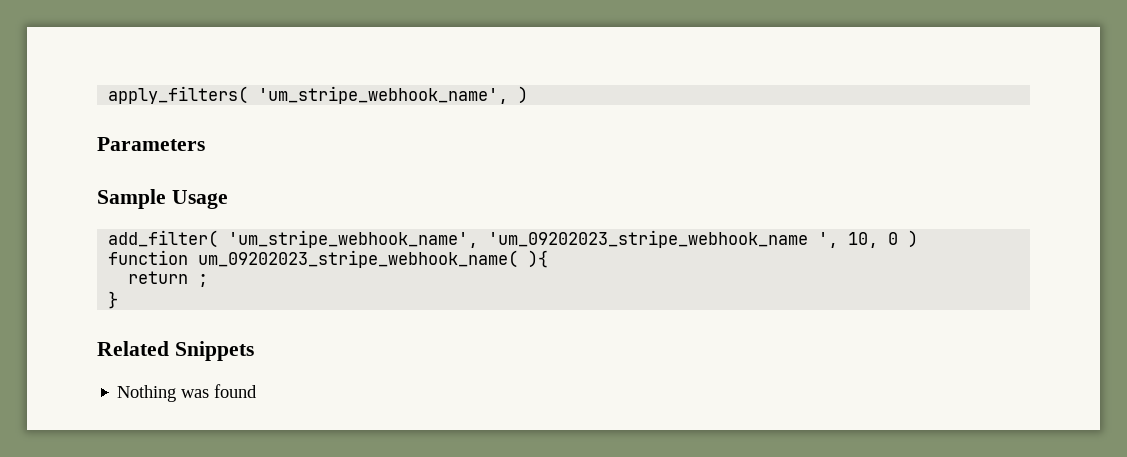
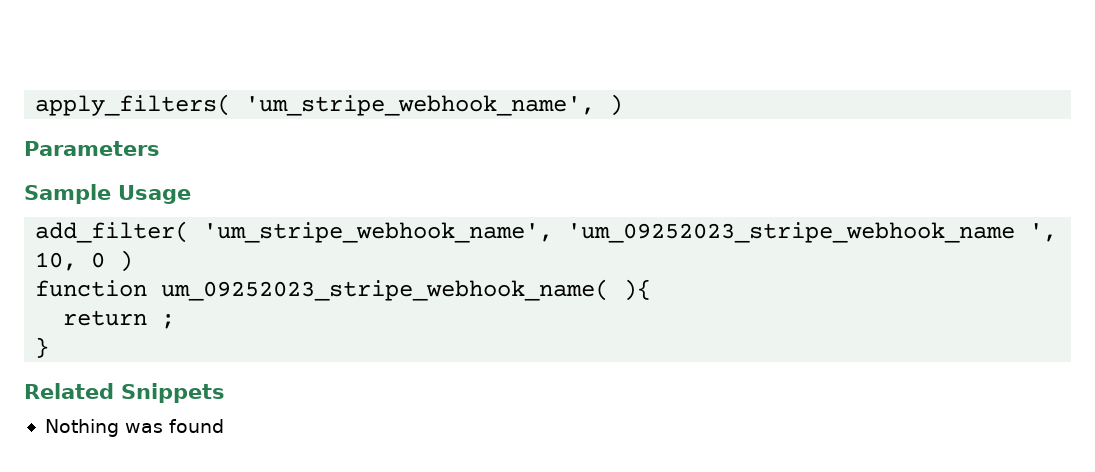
- add_filter( 'um_stripe_webhook_name', 'um_09202023_stripe_webhook_name ', 10, 0 )
+ add_filter( 'um_stripe_webhook_name', 'um_09252023_stripe_webhook_name ', 10, 0 )
- function um_09202023_stripe_webhook_name( ){
+ function um_09252023_stripe_webhook_name( ){

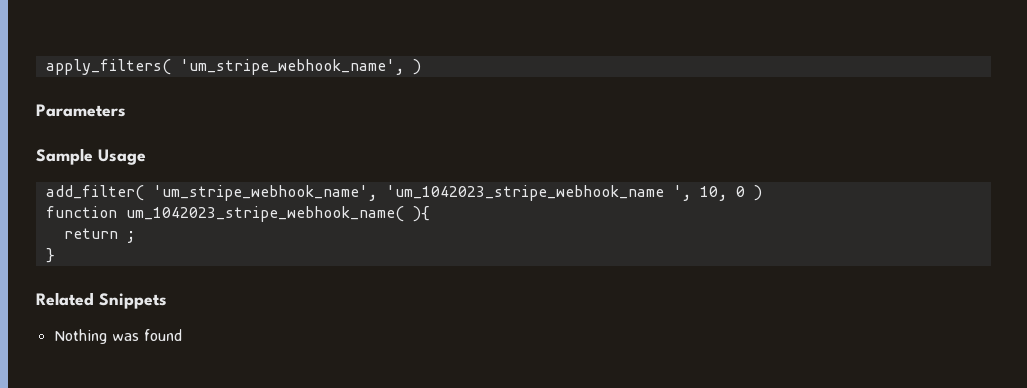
- add_filter( 'um_stripe_webhook_name', 'um_09252023_stripe_webhook_name ', 10, 0 )
+ add_filter( 'um_stripe_webhook_name', 'um_1042023_stripe_webhook_name ', 10, 0 )
- function um_09252023_stripe_webhook_name( ){
+ function um_1042023_stripe_webhook_name( ){

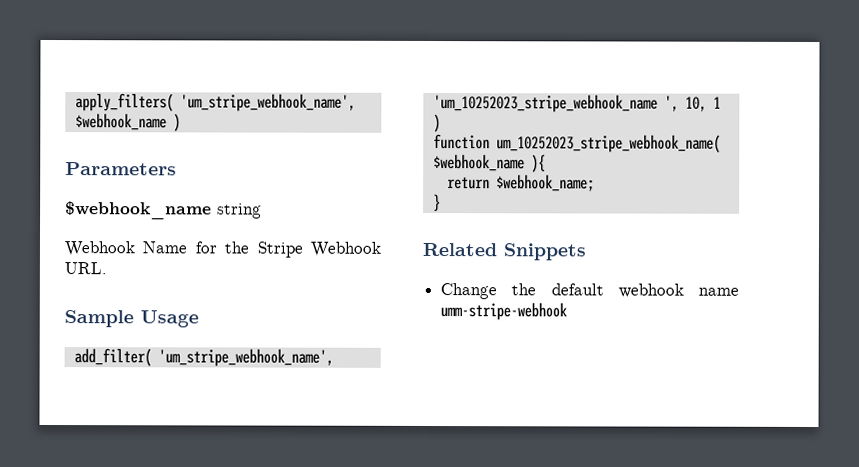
- apply_filters( 'um_stripe_webhook_name', )
+ apply_filters( 'um_stripe_webhook_name', $webhook_name )
+ $webhook_name string
+ Webhook Name for the Stripe Webhook URL.
- add_filter( 'um_stripe_webhook_name', 'um_1042023_stripe_webhook_name ', 10, 0 )
+ add_filter( 'um_stripe_webhook_name', 'um_10252023_stripe_webhook_name ', 10, 1 )
- function um_1042023_stripe_webhook_name( ){
+ function um_10252023_stripe_webhook_name( $webhook_name ){
- return ;
+ return $webhook_name;
- Nothing was found
+ Change the default webhook name umm-stripe-webhook

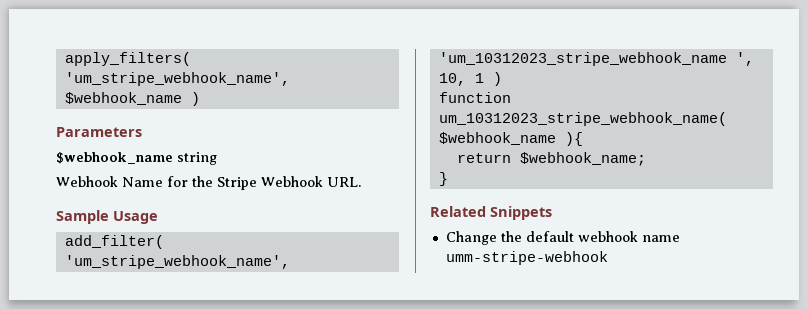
- add_filter( 'um_stripe_webhook_name', 'um_10252023_stripe_webhook_name ', 10, 1 )
+ add_filter( 'um_stripe_webhook_name', 'um_10312023_stripe_webhook_name ', 10, 1 )
- function um_10252023_stripe_webhook_name( $webhook_name ){
+ function um_10312023_stripe_webhook_name( $webhook_name ){

